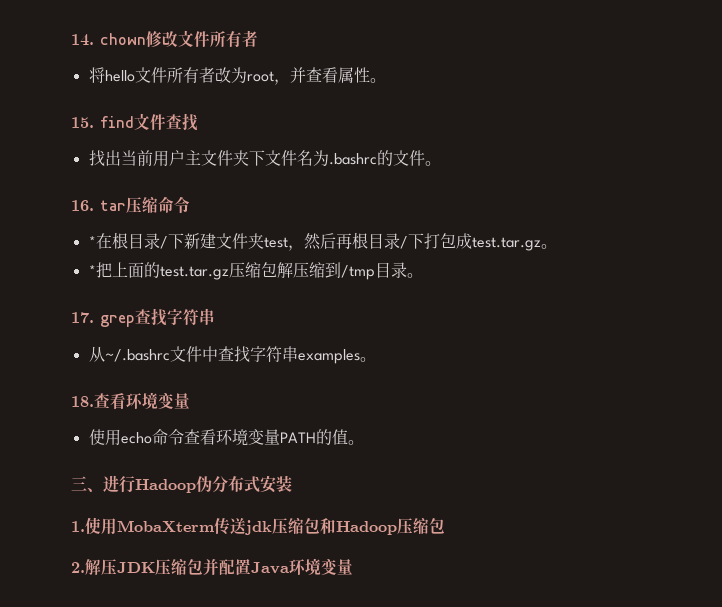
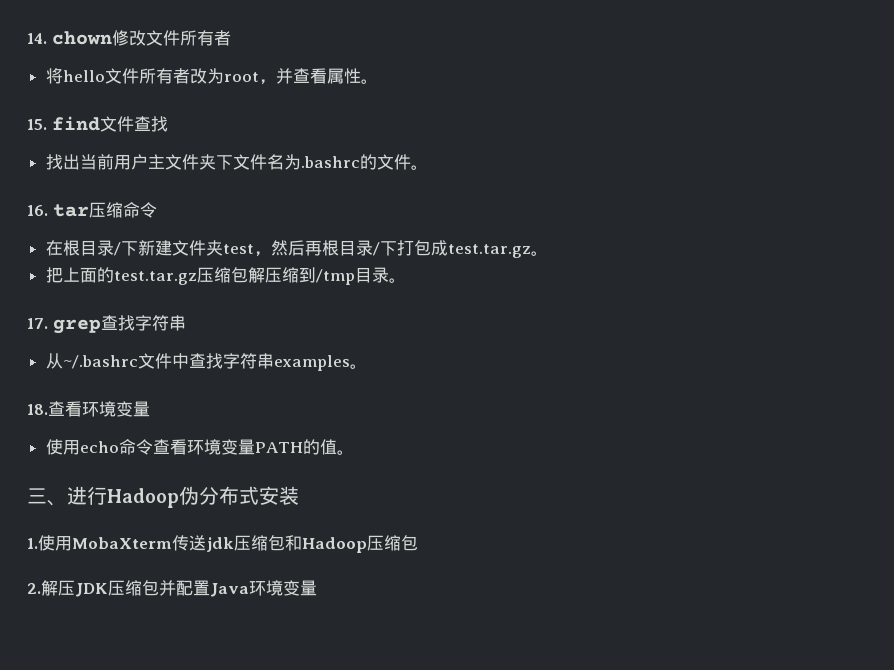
- *在根目录/下新建文件夹test，然后再根目录/下打包成test.tar.gz。
+ 在根目录/下新建文件夹test，然后再根目录/下打包成test.tar.gz。
- *把上面的test.tar.gz压缩包解压缩到/tmp目录。
+ 把上面的test.tar.gz压缩包解压缩到/tmp目录。

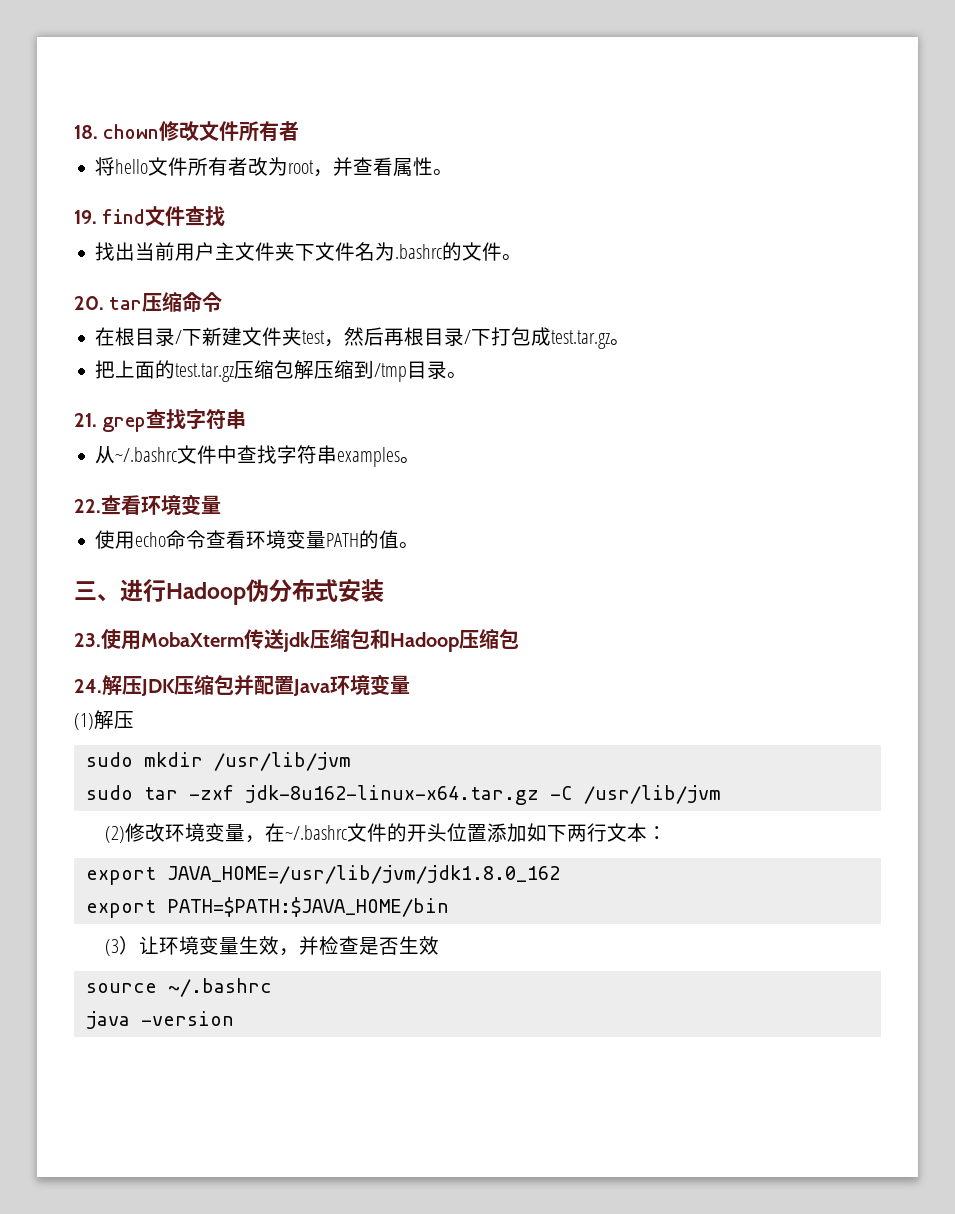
- 14. chown修改文件所有者
+ 18. chown修改文件所有者
- 15. find文件查找
+ 19. find文件查找
- 16. tar压缩命令
+ 20. tar压缩命令
- 17. grep查找字符串
+ 21. grep查找字符串
- 18.查看环境变量
+ 22.查看环境变量
- 1.使用MobaXterm传送jdk压缩包和Hadoop压缩包
+ 23.使用MobaXterm传送jdk压缩包和Hadoop压缩包
- 2.解压JDK压缩包并配置Java环境变量
+ 24.解压JDK压缩包并配置Java环境变量
+ (1)解压
+ sudo mkdir /usr/lib/jvm
+ sudo tar -zxf jdk-8u162-linux-x64.tar.gz -C /usr/lib/jvm
+ (2)修改环境变量，在~/.bashrc文件的开头位置添加如下两行文本：
+ export JAVA_HOME=/usr/lib/jvm/jdk1.8.0_162
+ export PATH=$PATH:$JAVA_HOME/bin
+ (3）让环境变量生效，并检查是否生效
+ source ~/.bashrc
+ java -version

